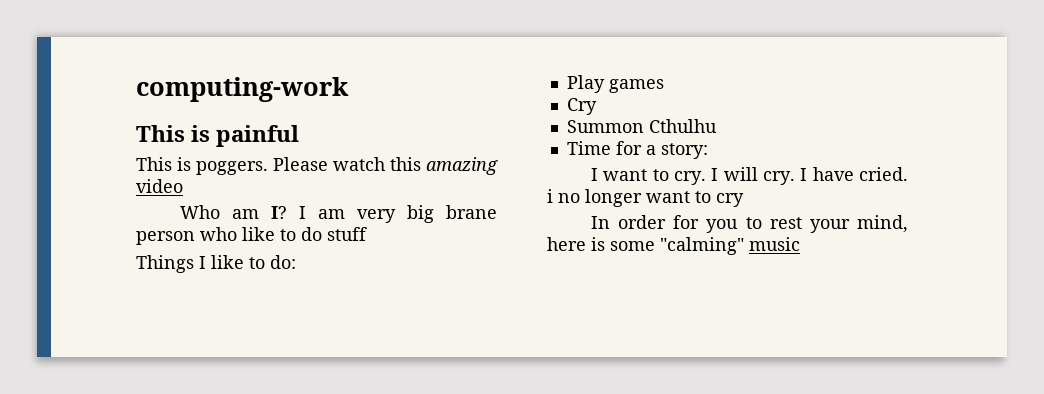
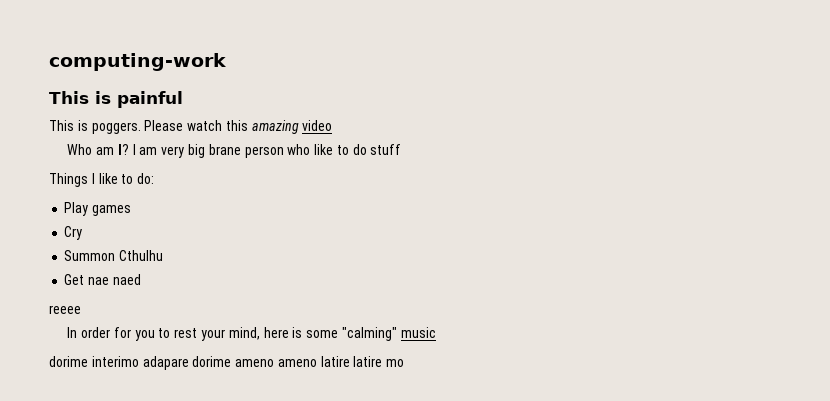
- Time for a story:
- I want to cry. I will cry. I have cried. i no longer want to cry
+ Get nae naed
+ reeee
+ dorime interimo adapare dorime ameno ameno latire latire mo

